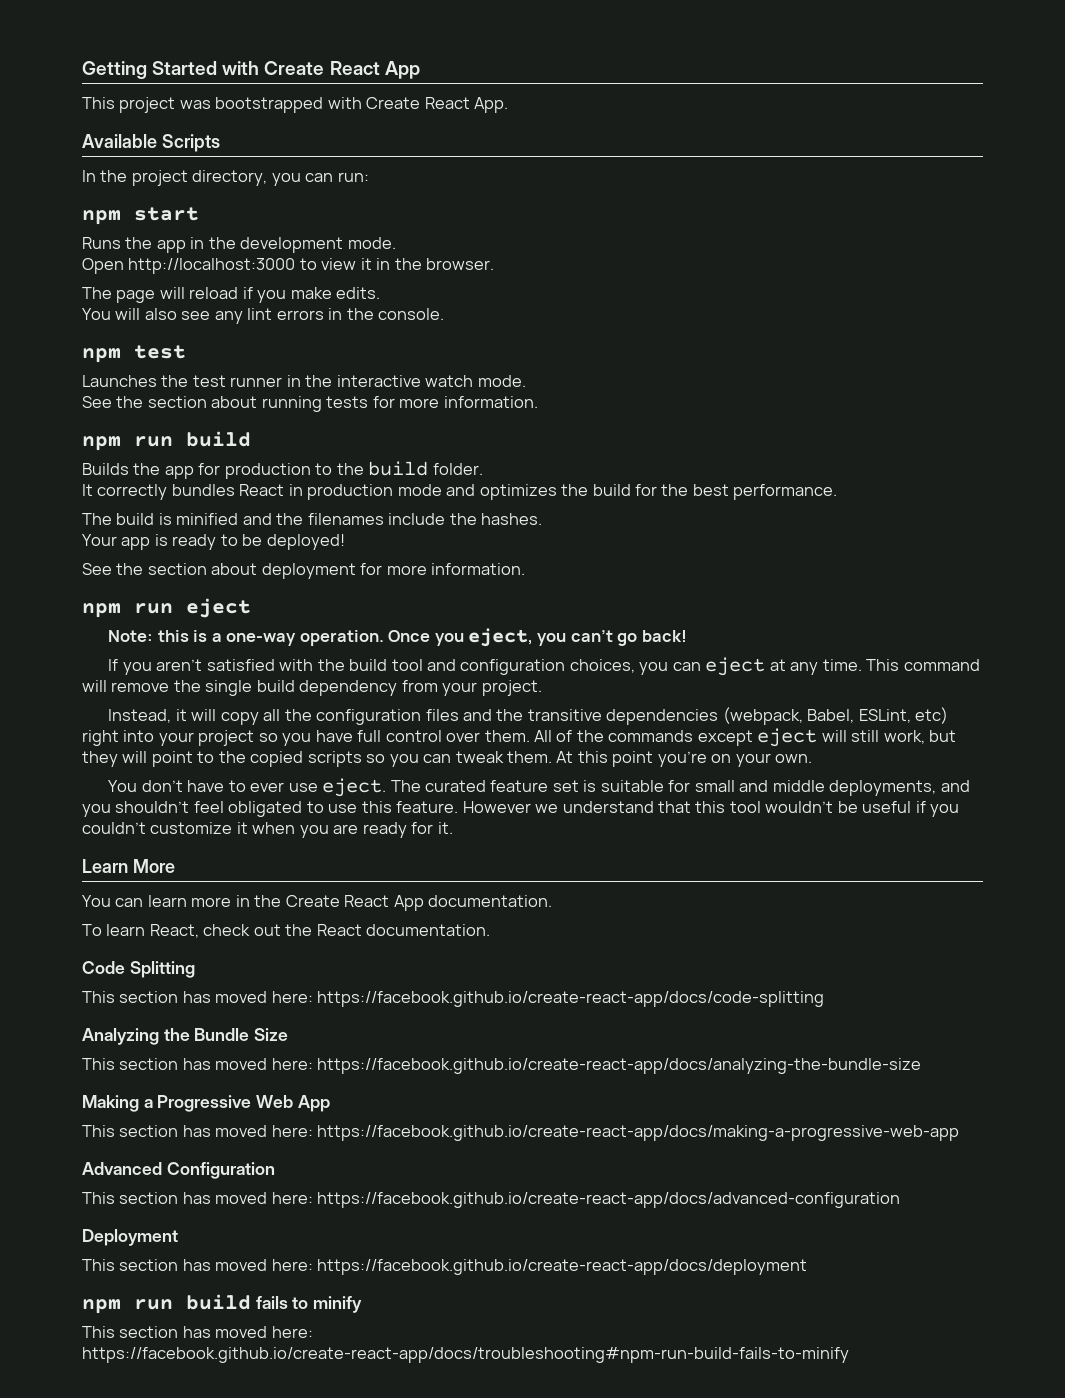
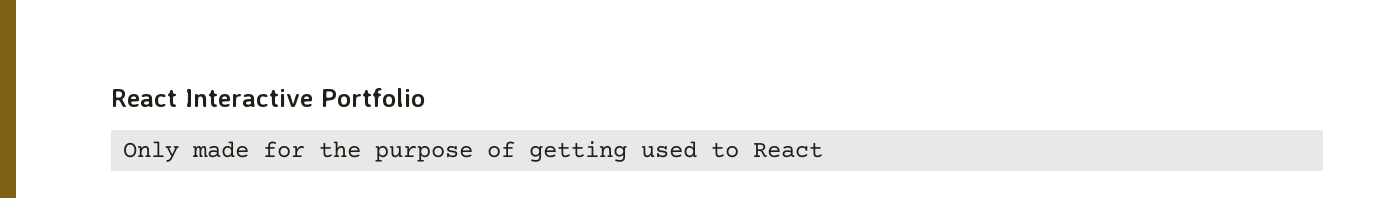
- Getting Started with Create React App
- This project was bootstrapped with Create React App.
- Available Scripts
- In the project directory, you can run:
- npm start
- Runs the app in the development mode.
- Open http://localhost:3000 to view it in the browser.
- The page will reload if you make edits.
- You will also see any lint errors in the console.
- npm test
- Launches the test runner in the interactive watch mode.
- See the section about running tests for more information.
- npm run build
- Builds the app for production to the build folder.
- It correctly bundles React in production mode and optimizes the build for the best performance.
- The build is minified and the filenames include the hashes.
- Your app is ready to be deployed!
- See the section about deployment for more information.
- npm run eject
- Note: this is a one-way operation. Once you eject, you can’t go back!
- If you aren’t satisfied with the build tool and configuration choices, you can eject at any time. This command will remove the single build dependency from your project.
- Instead, it will copy all the configuration files and the transitive dependencies (webpack, Babel, ESLint, etc) right into your project so you have full control over them. All of the commands except eject will still work, but they will point to the copied scripts so you can tweak them. At this point you’re on your own.
- You don’t have to ever use eject. The curated feature set is suitable for small and middle deployments, and you shouldn’t feel obligated to use this feature. However we understand that this tool wouldn’t be useful if you couldn’t customize it when you are ready for it.
- Learn More
- You can learn more in the Create React App documentation.
- To learn React, check out the React documentation.
- Code Splitting
- This section has moved here: https://facebook.github.io/create-react-app/docs/code-splitting
- Analyzing the Bundle Size
- This section has moved here: https://facebook.github.io/create-react-app/docs/analyzing-the-bundle-size
- Making a Progressive Web App
- This section has moved here: https://facebook.github.io/create-react-app/docs/making-a-progressive-web-app
- Advanced Configuration
- This section has moved here: https://facebook.github.io/create-react-app/docs/advanced-configuration
- Deployment
- This section has moved here: https://facebook.github.io/create-react-app/docs/deployment
- npm run build fails to minify
- This section has moved here: https://facebook.github.io/create-react-app/docs/troubleshooting#npm-run-build-fails-to-minify
+ React Interactive Portfolio
+ Only made for the purpose of getting used to React

